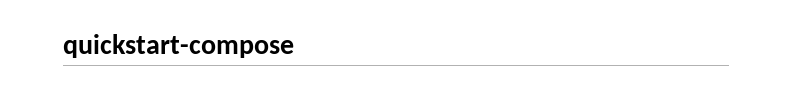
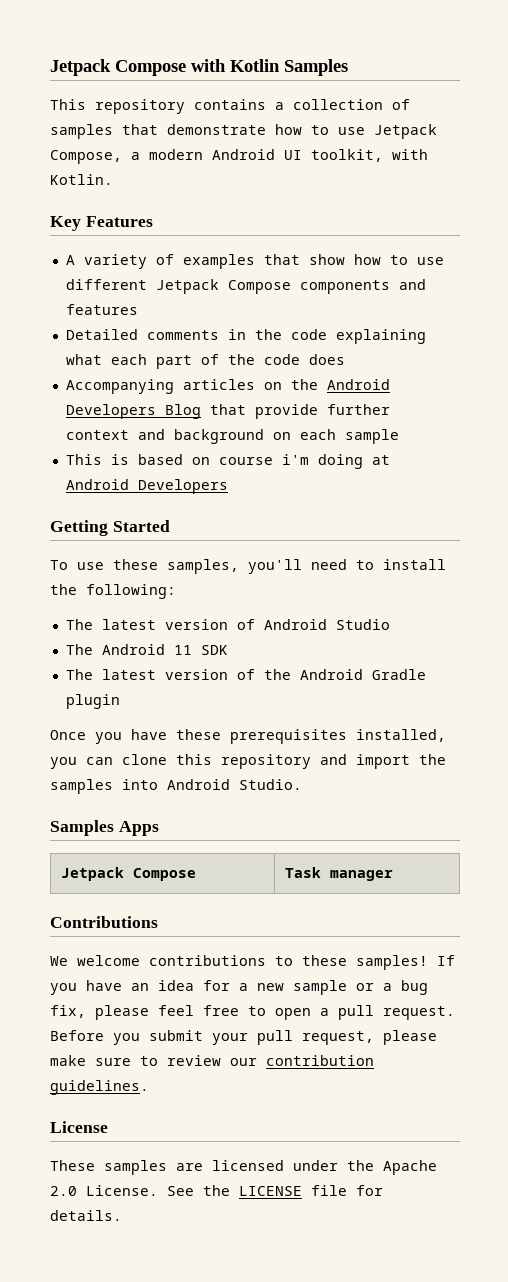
- quickstart-compose
+ Jetpack Compose with Kotlin Samples
+ This repository contains a collection of samples that demonstrate how to use Jetpack Compose, a modern Android UI toolkit, with Kotlin.
+ Key Features
+ A variety of examples that show how to use different Jetpack Compose components and features
+ Detailed comments in the code explaining what each part of the code does
+ Accompanying articles on the Android Developers Blog that provide further context and background on each sample
+ This is based on course i'm doing at Android Developers
+ Getting Started
+ To use these samples, you'll need to install the following:
+ The latest version of Android Studio
+ The Android 11 SDK
+ The latest version of the Android Gradle plugin
+ Once you have these prerequisites installed, you can clone this repository and import the samples into Android Studio.
+ Samples Apps
+ Jetpack Compose | Task manager
+ Contributions
+ We welcome contributions to these samples! If you have an idea for a new sample or a bug fix, please feel free to open a pull request. Before you submit your pull request, please make sure to review our contribution guidelines.
+ License
+ These samples are licensed under the Apache 2.0 License. See the LICENSE file for details.

